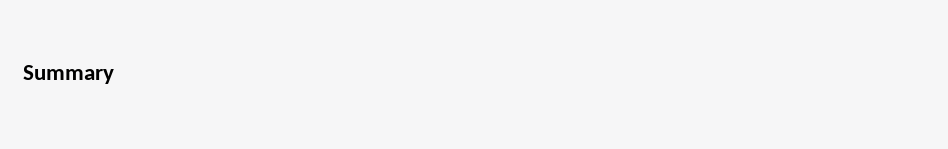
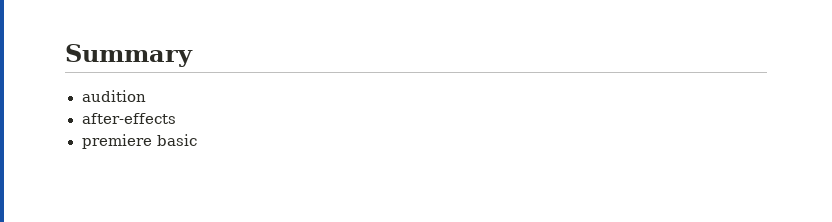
+ audition
+ after-effects
+ premiere basic

